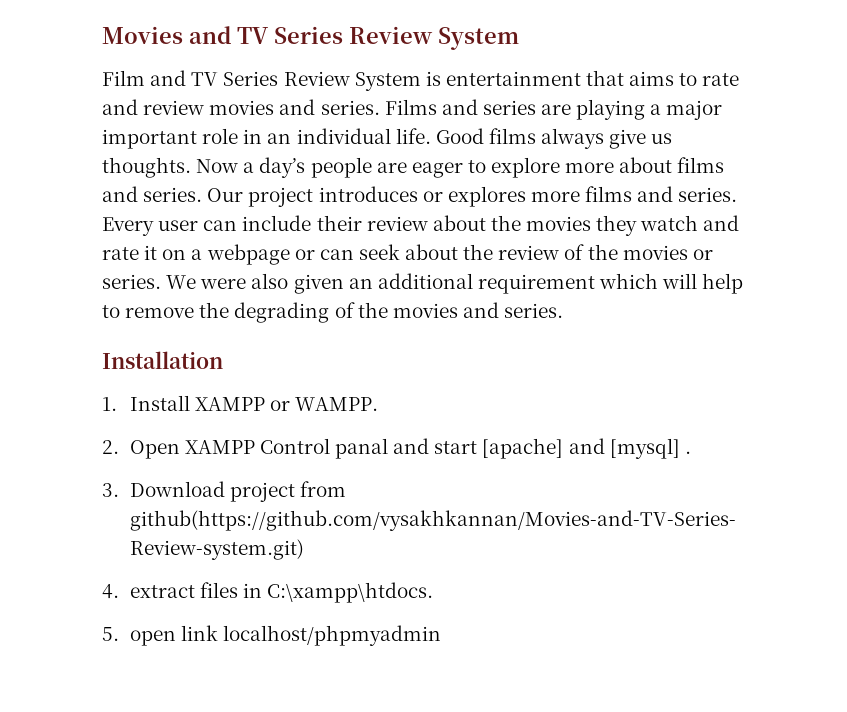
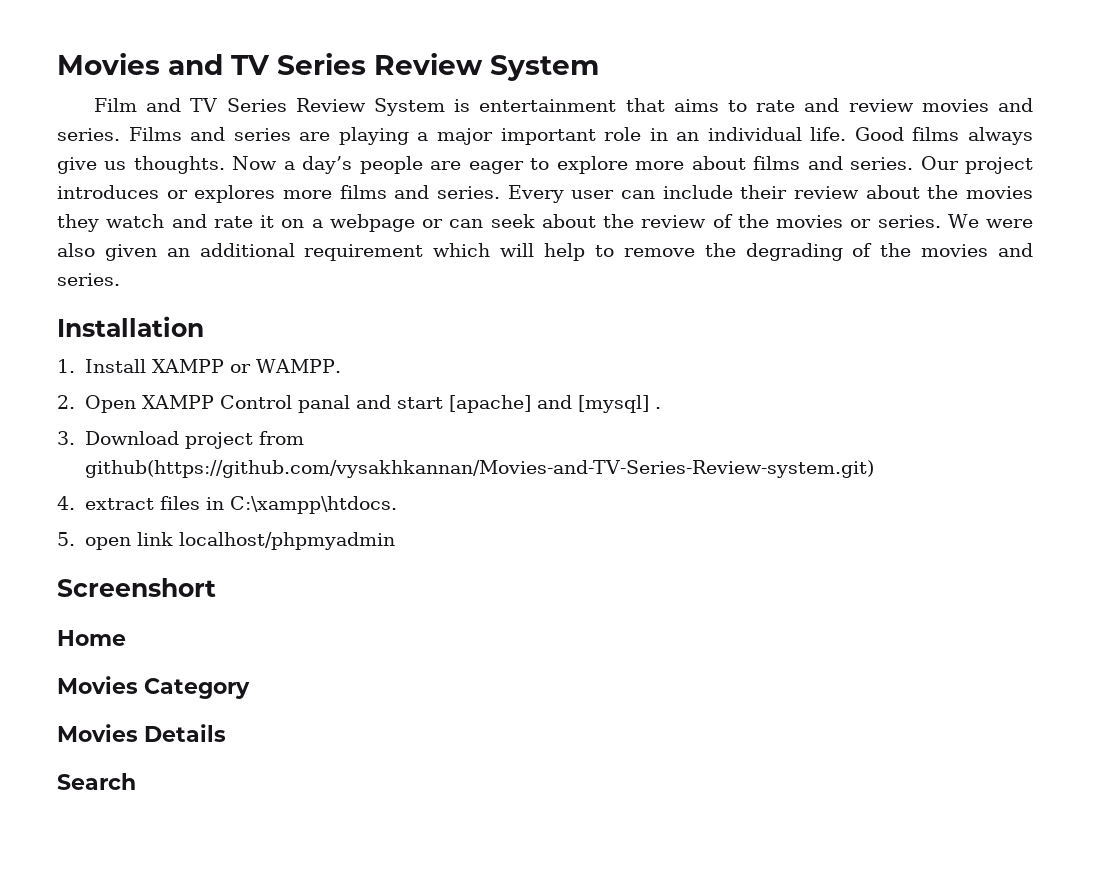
+ Screenshort
+ Home
+ Movies Category
+ Movies Details
+ Search

